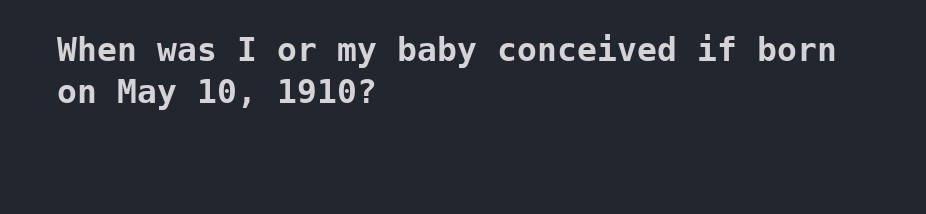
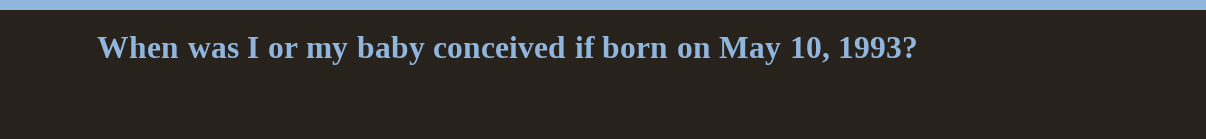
- When was I or my baby conceived if born on May 10, 1910?
+ When was I or my baby conceived if born on May 10, 1993?

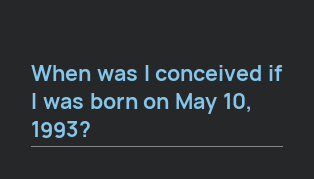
- When was I or my baby conceived if born on May 10, 1993?
+ When was I conceived if I was born on May 10, 1993?

